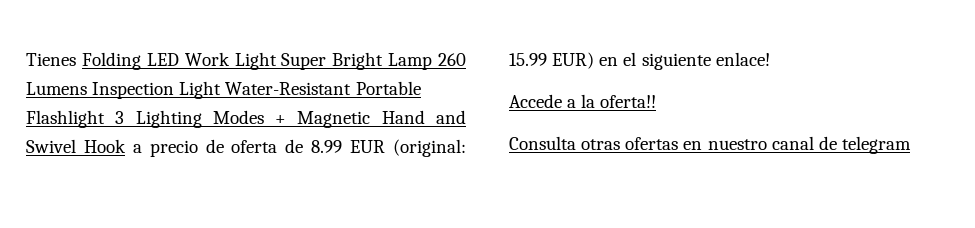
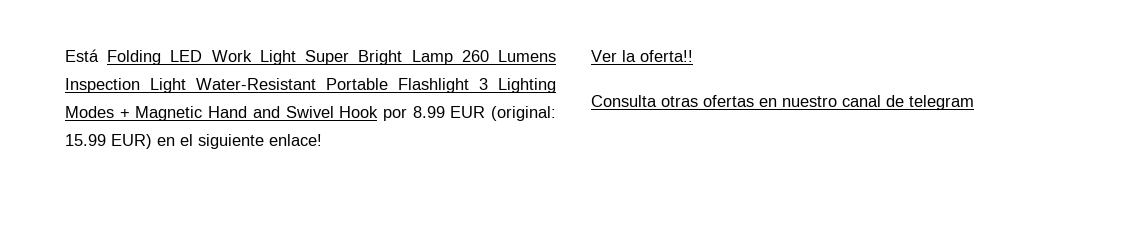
- Tienes Folding LED Work Light Super Bright Lamp 260 Lumens Inspection Light Water-Resistant Portable Flashlight 3 Lighting Modes + Magnetic Hand and Swivel Hook a precio de oferta de 8.99 EUR (original: 15.99 EUR) en el siguiente enlace!
+ Está Folding LED Work Light Super Bright Lamp 260 Lumens Inspection Light Water-Resistant Portable Flashlight 3 Lighting Modes + Magnetic Hand and Swivel Hook por 8.99 EUR (original: 15.99 EUR) en el siguiente enlace!
- Accede a la oferta!!
+ Ver la oferta!!

